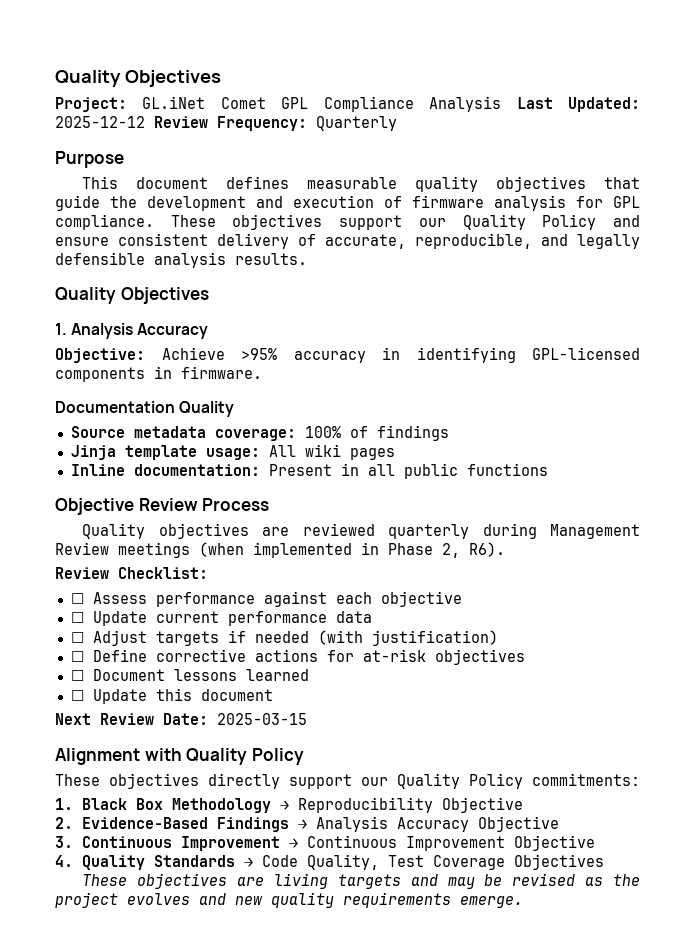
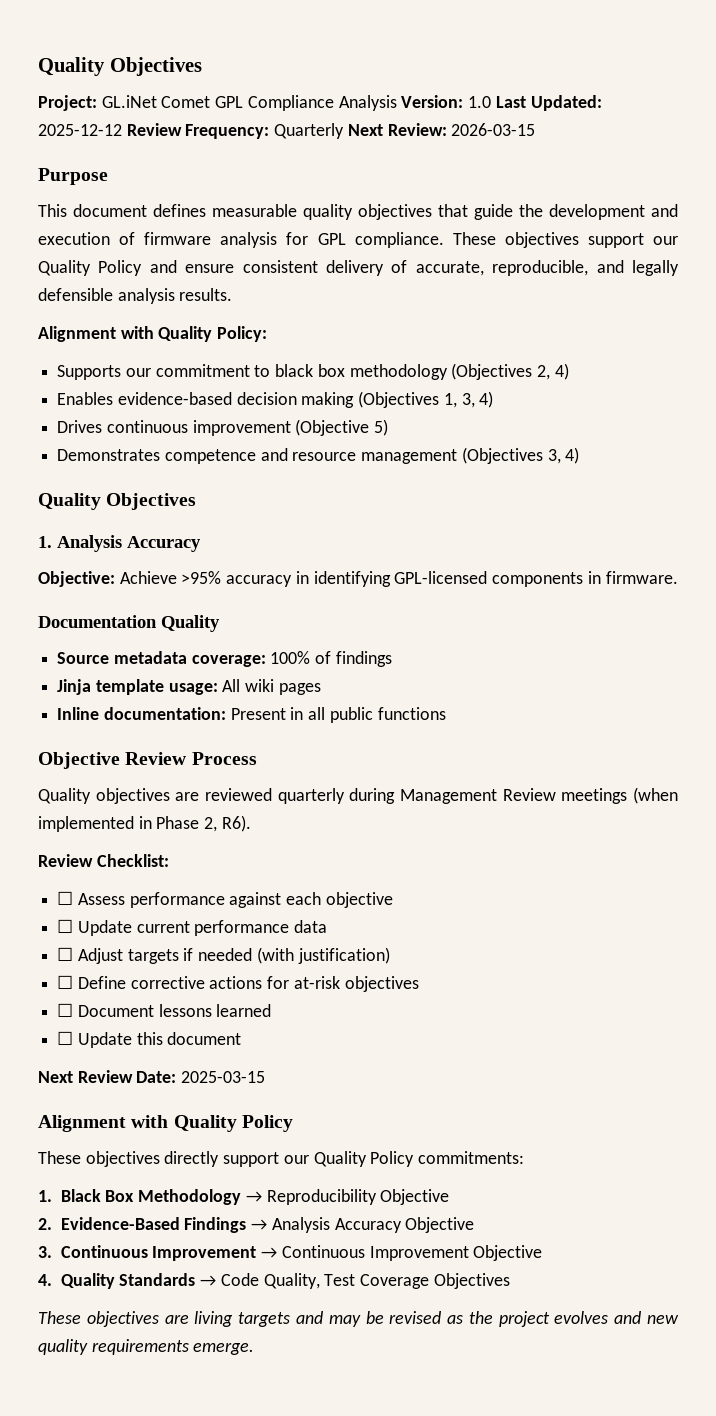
- Project: GL.iNet Comet GPL Compliance Analysis Last Updated: 2025-12-12 Review Frequency: Quarterly
+ Project: GL.iNet Comet GPL Compliance Analysis Version: 1.0 Last Updated: 2025-12-12 Review Frequency: Quarterly Next Review: 2026-03-15
+ Alignment with Quality Policy:
+ Supports our commitment to black box methodology (Objectives 2, 4)
+ Enables evidence-based decision making (Objectives 1, 3, 4)
+ Drives continuous improvement (Objective 5)
+ Demonstrates competence and resource management (Objectives 3, 4)

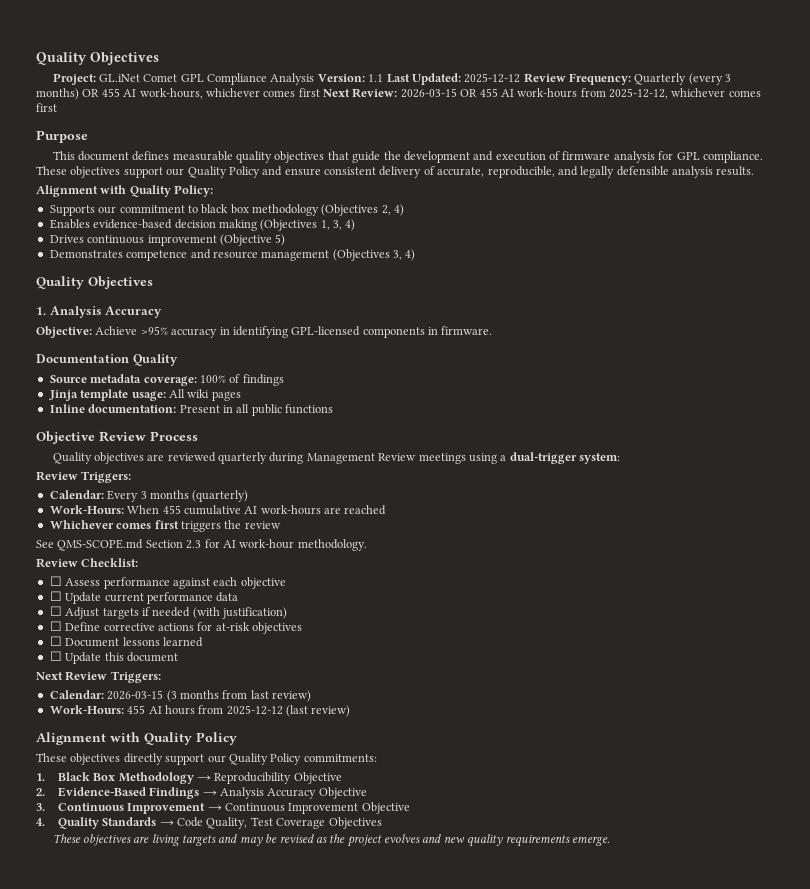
- Project: GL.iNet Comet GPL Compliance Analysis Version: 1.0 Last Updated: 2025-12-12 Review Frequency: Quarterly Next Review: 2026-03-15
+ Project: GL.iNet Comet GPL Compliance Analysis Version: 1.1 Last Updated: 2025-12-12 Review Frequency: Quarterly (every 3 months) OR 455 AI work-hours, whichever comes first Next Review: 2026-03-15 OR 455 AI work-hours from 2025-12-12, whichever comes first
- Quality objectives are reviewed quarterly during Management Review meetings (when implemented in Phase 2, R6).
+ Quality objectives are reviewed quarterly during Management Review meetings using a dual-trigger system:
+ Review Triggers:
+ Calendar: Every 3 months (quarterly)
+ Work-Hours: When 455 cumulative AI work-hours are reached
+ Whichever comes first triggers the review
+ See QMS-SCOPE.md Section 2.3 for AI work-hour methodology.
- Next Review Date: 2025-03-15
+ Next Review Triggers:
+ Calendar: 2026-03-15 (3 months from last review)
+ Work-Hours: 455 AI hours from 2025-12-12 (last review)

